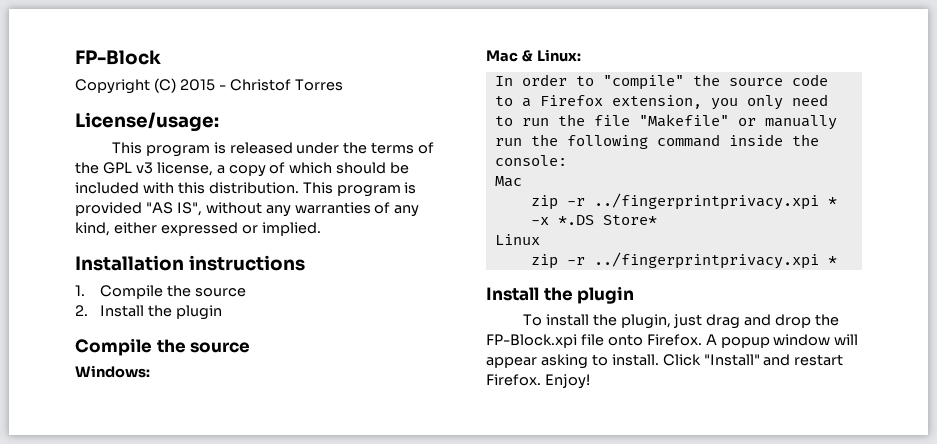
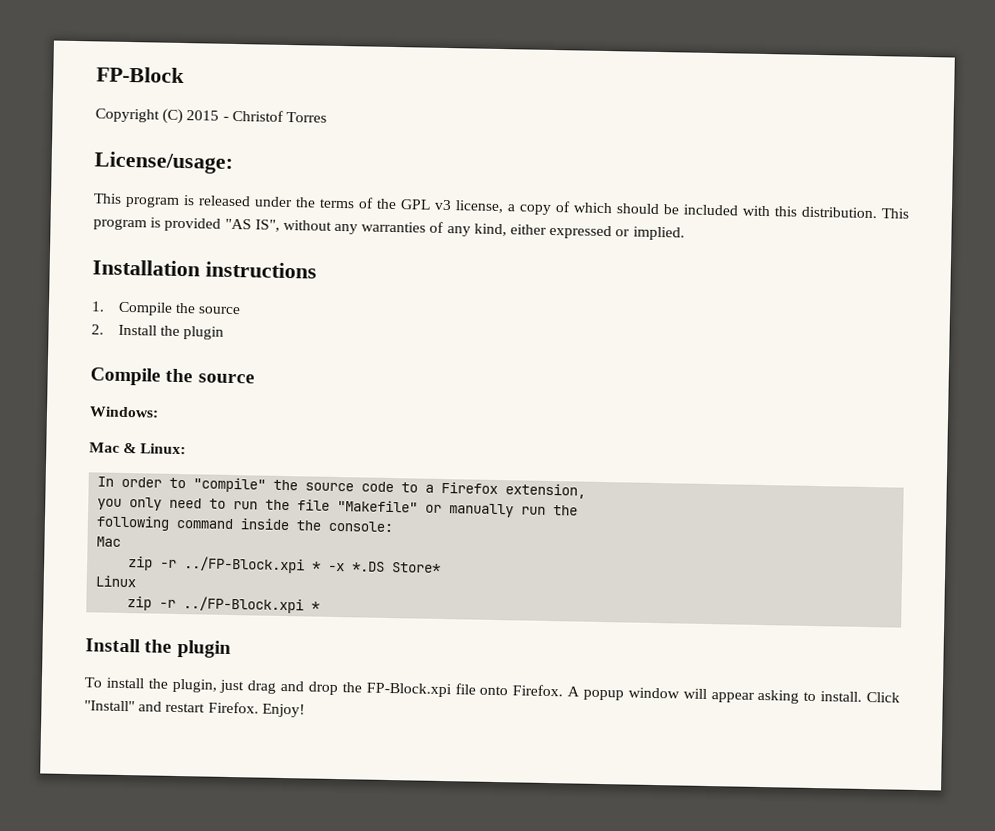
- In order to "compile" the source code to a Firefox extension, you only need to run the file "Makefile" or manually run the following command inside the console:
+ In order to "compile" the source code to a Firefox extension,
+ you only need to run the file "Makefile" or manually run the
+ following command inside the console:
- zip -r ../fingerprintprivacy.xpi * -x *.DS Store*
+ zip -r ../FP-Block.xpi * -x *.DS Store*
  Linux
- zip -r ../fingerprintprivacy.xpi *
+ zip -r ../FP-Block.xpi *

